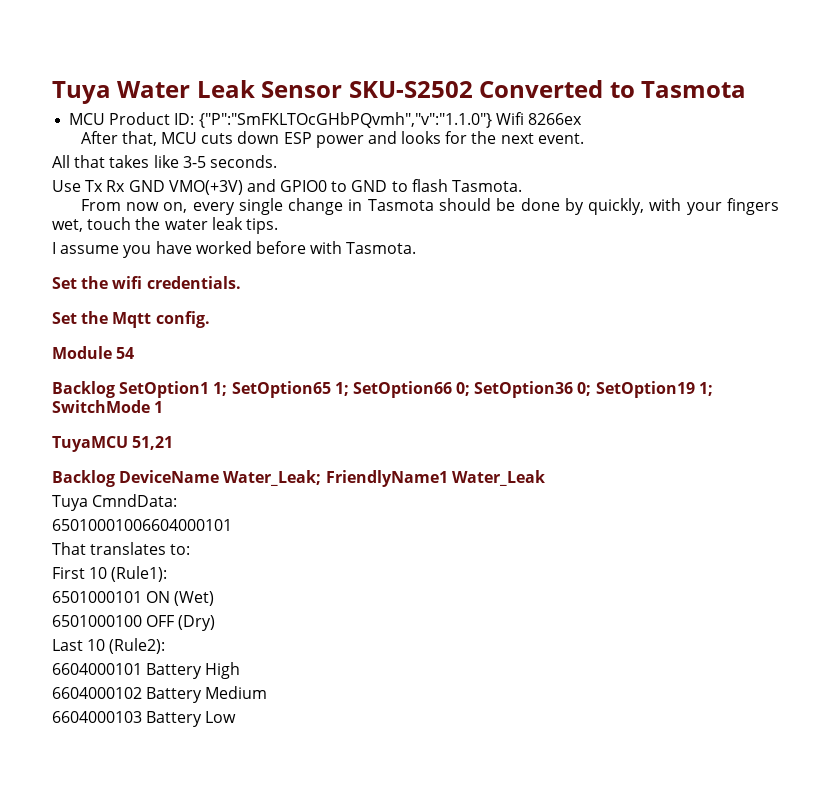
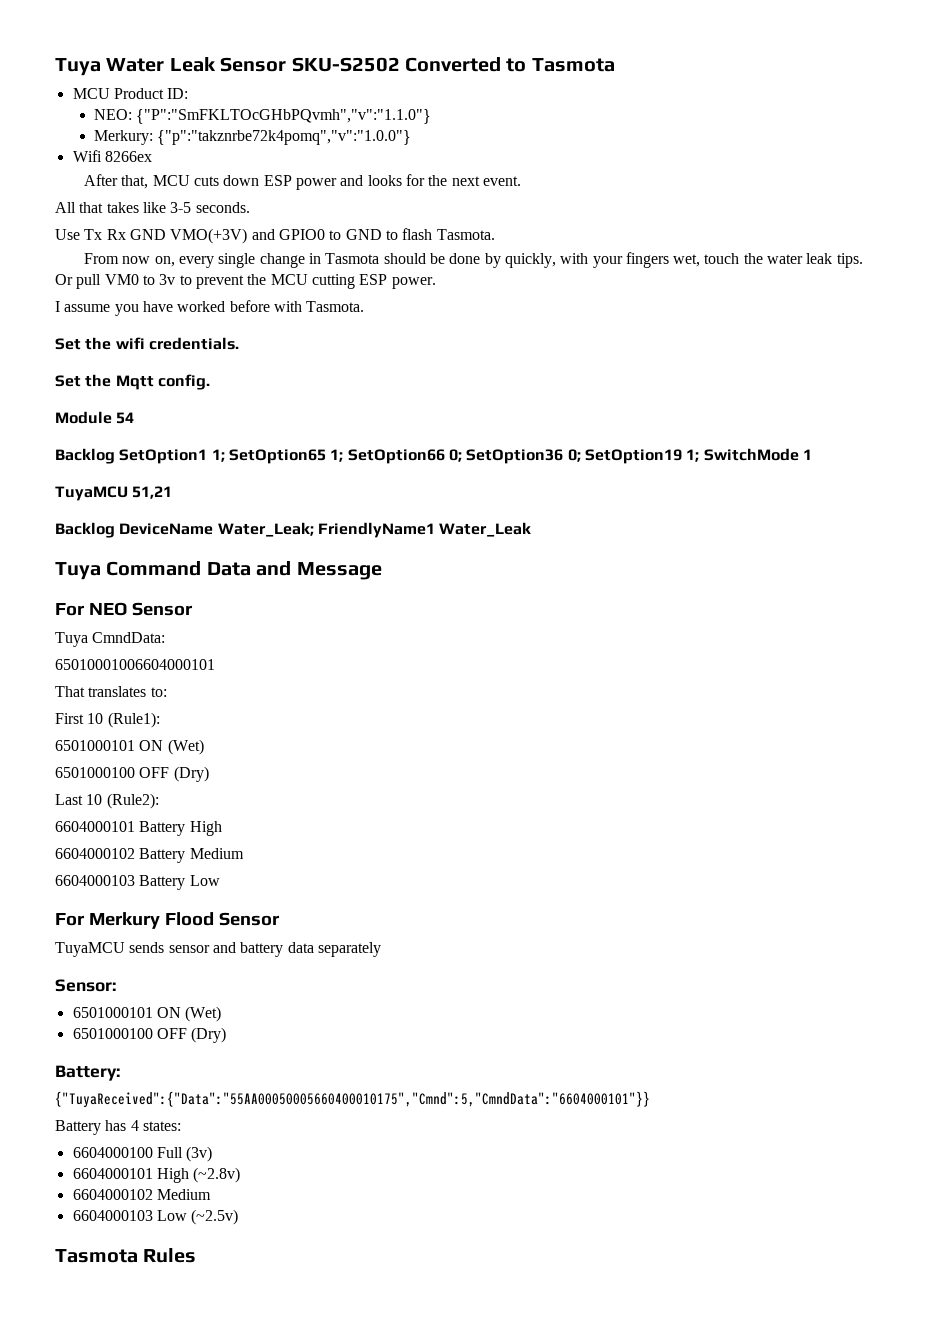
- MCU Product ID: {"P":"SmFKLTOcGHbPQvmh","v":"1.1.0"} Wifi 8266ex
+ MCU Product ID:
+ NEO: {"P":"SmFKLTOcGHbPQvmh","v":"1.1.0"}
+ Merkury: {"p":"takznrbe72k4pomq","v":"1.0.0"}
+ Wifi 8266ex
+ Or pull VM0 to 3v to prevent the MCU cutting ESP power.
+ Tuya Command Data and Message
+ For NEO Sensor
+ For Merkury Flood Sensor
+ TuyaMCU sends sensor and battery data separately
+ Sensor:
+ 6501000101 ON (Wet)
+ 6501000100 OFF (Dry)
+ Battery:
+ {"TuyaReceived":{"Data":"55AA00050005660400010175","Cmnd":5,"CmndData":"6604000101"}}
+ Battery has 4 states:
+ 6604000100 Full (3v)
+ 6604000101 High (~2.8v)
+ 6604000102 Medium
+ 6604000103 Low (~2.5v)
+ Tasmota Rules

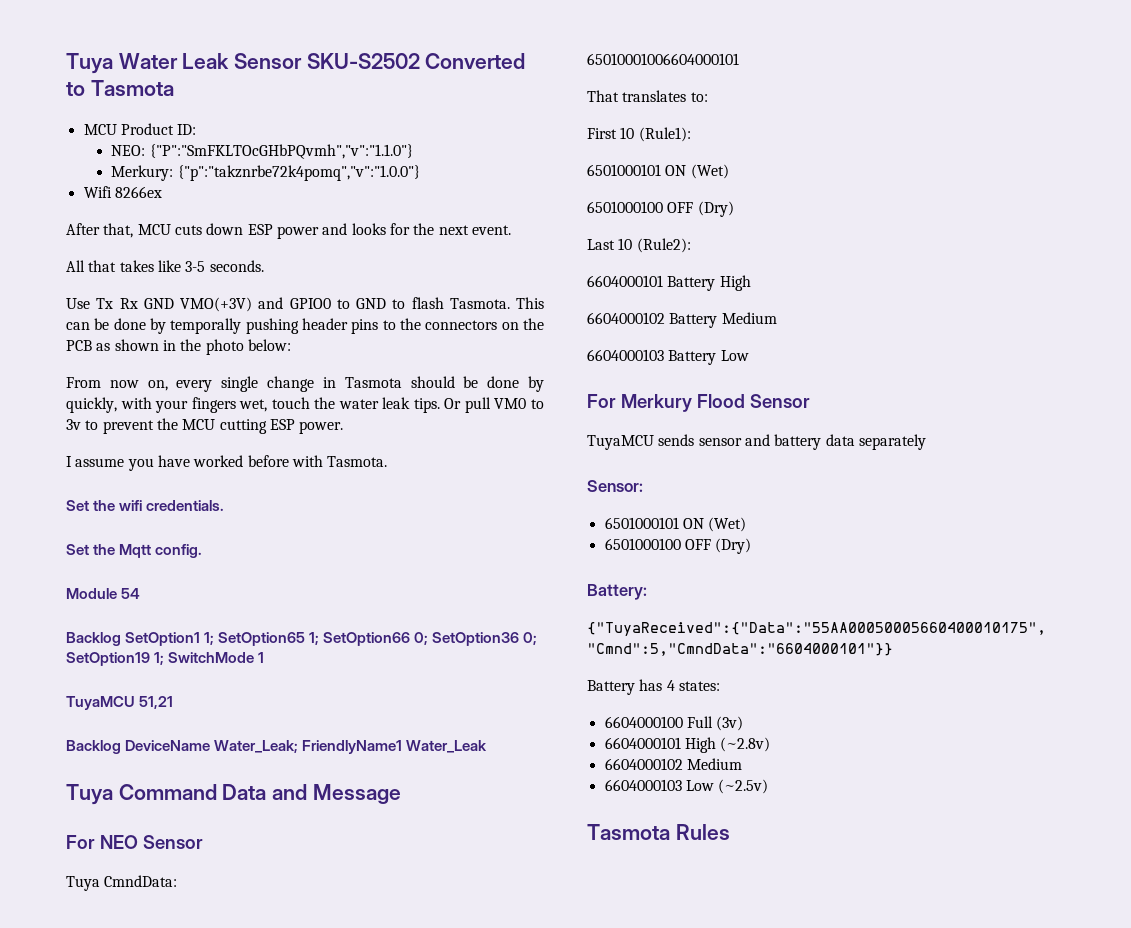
+ This can be done by temporally pushing header pins to the connectors on the PCB as shown in the photo below:

